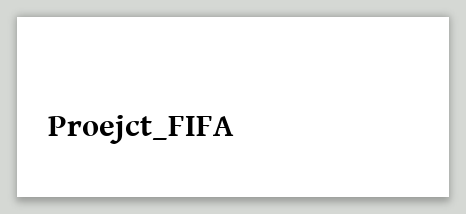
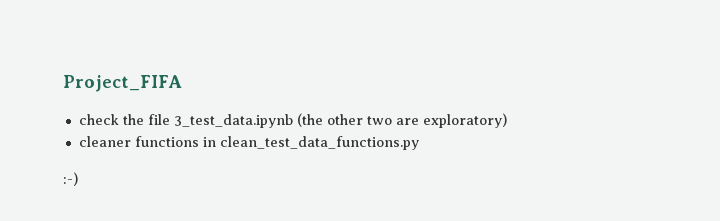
- Proejct_FIFA
+ Project_FIFA
+ check the file 3_test_data.ipynb (the other two are exploratory)
+ cleaner functions in clean_test_data_functions.py
+ :-)

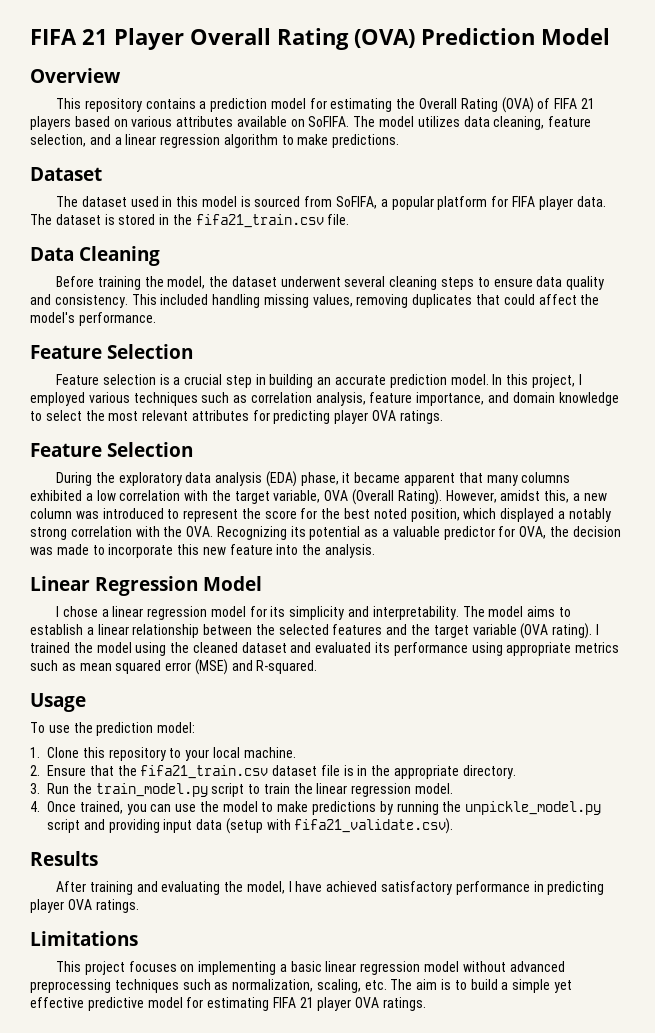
- Project_FIFA
- check the file 3_test_data.ipynb (the other two are exploratory)
- cleaner functions in clean_test_data_functions.py
- :-)
+ FIFA 21 Player Overall Rating (OVA) Prediction Model
+ Overview
+ This repository contains a prediction model for estimating the Overall Rating (OVA) of FIFA 21 players based on various attributes available on SoFIFA. The model utilizes data cleaning, feature selection, and a linear regression algorithm to make predictions.
+ Dataset
+ The dataset used in this model is sourced from SoFIFA, a popular platform for FIFA player data. The dataset is stored in the fifa21_train.csv file.
+ Data Cleaning
+ Before training the model, the dataset underwent several cleaning steps to ensure data quality and consistency. This included handling missing values, removing duplicates that could affect the model's performance.
+ Feature Selection
+ Feature selection is a crucial step in building an accurate prediction model. In this project, I employed various techniques such as correlation analysis, feature importance, and domain knowledge to select the most relevant attributes for predicting player OVA ratings.
+ Feature Selection
+ During the exploratory data analysis (EDA) phase, it became apparent that many columns exhibited a low correlation with the target variable, OVA (Overall Rating). However, amidst this, a new column was introduced to represent the score for the best noted position, which displayed a notably strong correlation with the OVA. Recognizing its potential as a valuable predictor for OVA, the decision was made to incorporate this new feature into the analysis.
+ Linear Regression Model
+ I chose a linear regression model for its simplicity and interpretability. The model aims to establish a linear relationship between the selected features and the target variable (OVA rating). I trained the model using the cleaned dataset and evaluated its performance using appropriate metrics such as mean squared error (MSE) and R-squared.
+ Usage
+ To use the prediction model:
+ 1. Clone this repository to your local machine.
+ 2. Ensure that the fifa21_train.csv dataset file is in the appropriate directory.
+ 3. Run the train_model.py script to train the linear regression model.
+ 4. Once trained, you can use the model to make predictions by running the unpickle_model.py script and providing input data (setup with fifa21_validate.csv).
+ Results
+ After training and evaluating the model, I have achieved satisfactory performance in predicting player OVA ratings.
+ Limitations
+ This project focuses on implementing a basic linear regression model without advanced preprocessing techniques such as normalization, scaling, etc. The aim is to build a simple yet effective predictive model for estimating FIFA 21 player OVA ratings.

